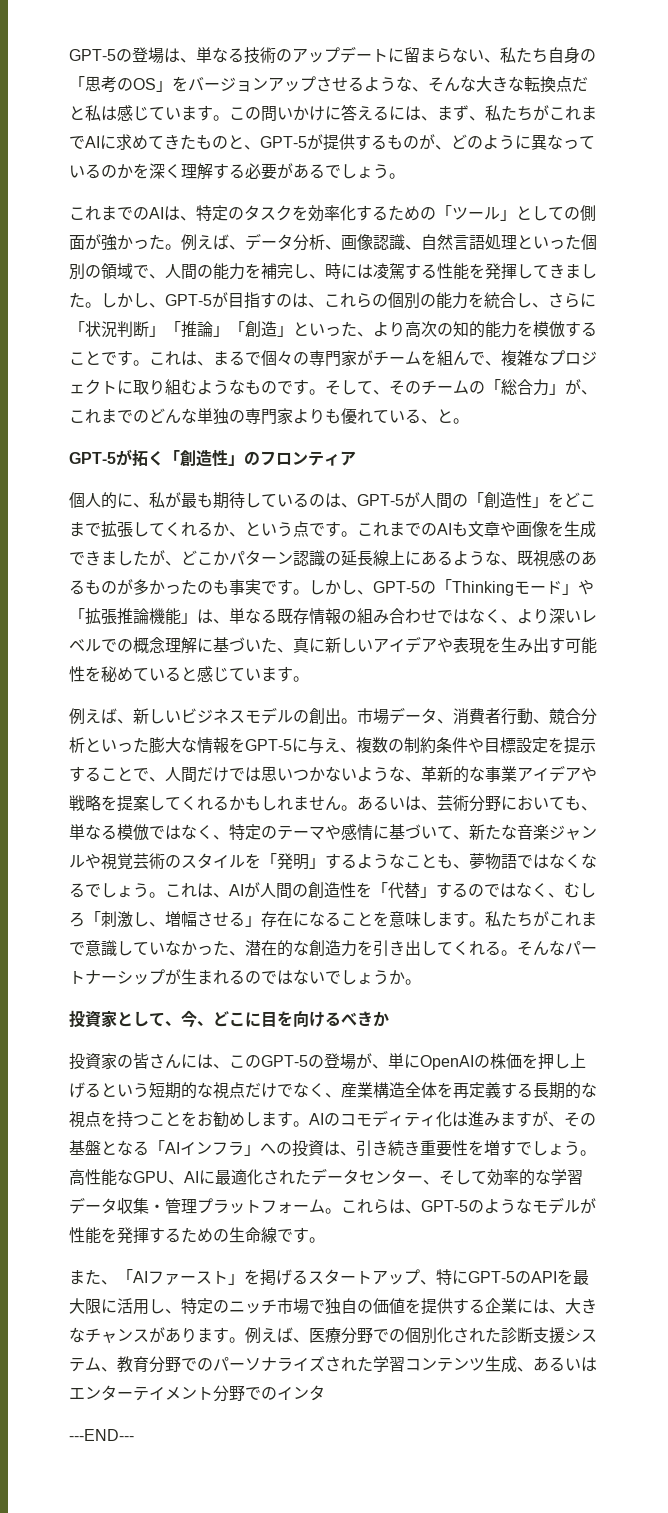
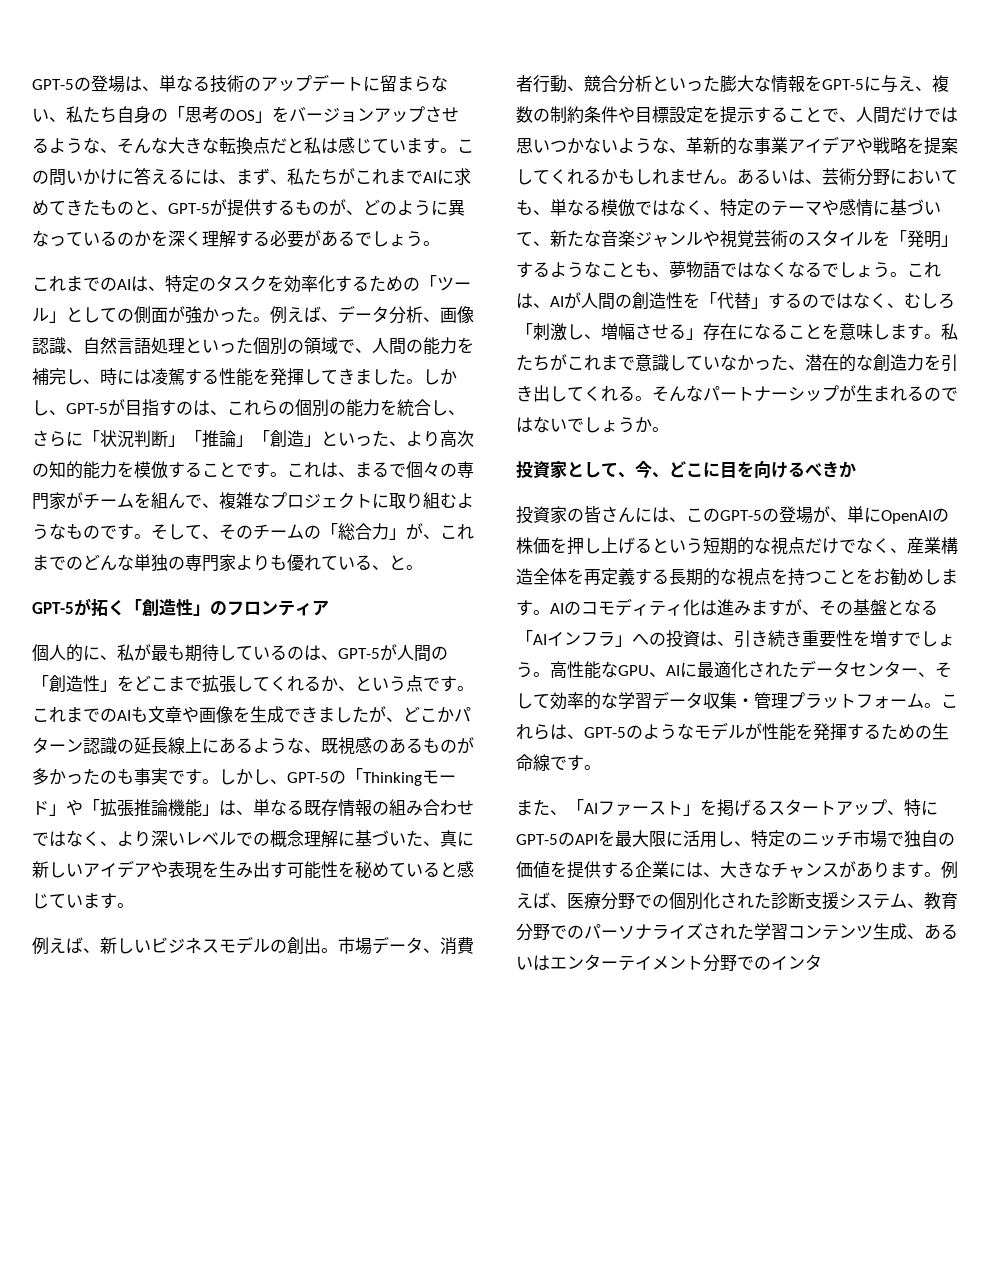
- ---END---

